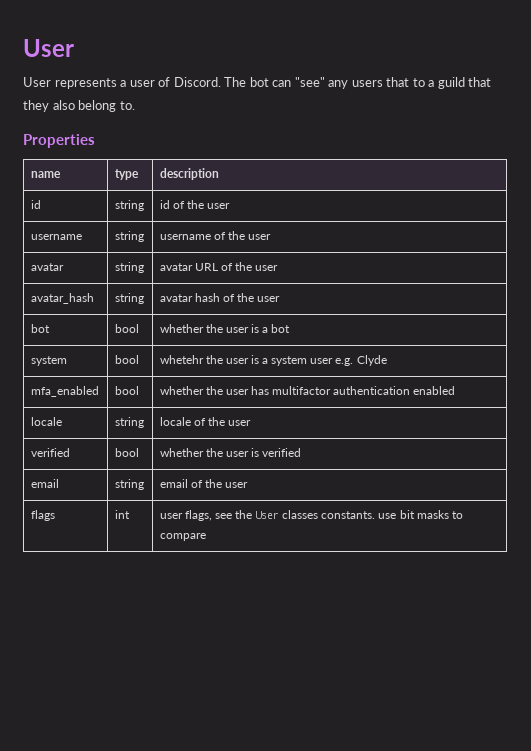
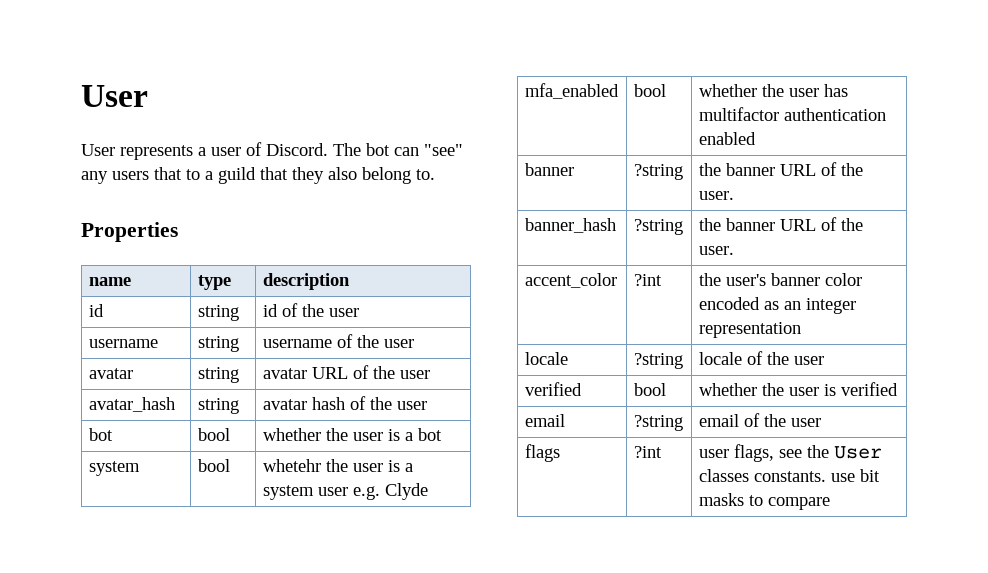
+ banner | ?string | the banner URL of the user.
+ banner_hash | ?string | the banner URL of the user.
+ accent_color | ?int | the user's banner color encoded as an integer representation
- locale | string | locale of the user
+ locale | ?string | locale of the user
- email | string | email of the user
+ email | ?string | email of the user
- flags | int | user flags, see the User classes constants. use bit masks to compare
+ flags | ?int | user flags, see the User classes constants. use bit masks to compare

